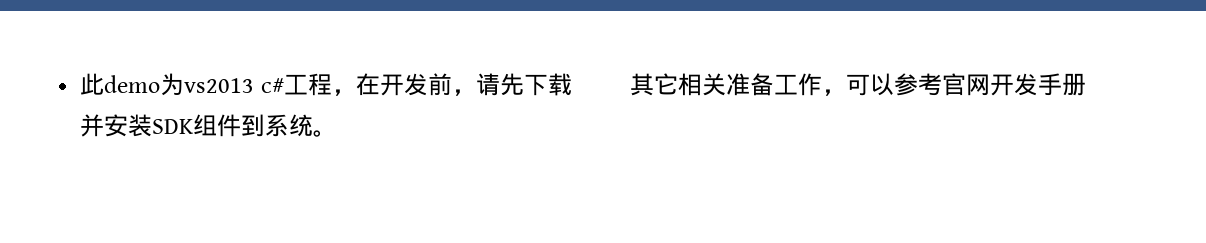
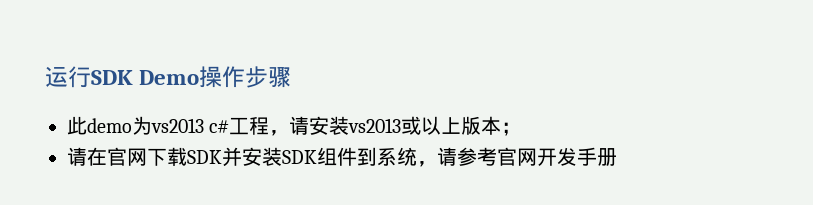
+ 运行SDK Demo操作步骤
- 此demo为vs2013 c#工程，在开发前，请先下载并安装SDK组件到系统。
- 其它相关准备工作，可以参考官网开发手册
+ 此demo为vs2013 c#工程，请安装vs2013或以上版本；
+ 请在官网下载SDK并安装SDK组件到系统，请参考官网开发手册

